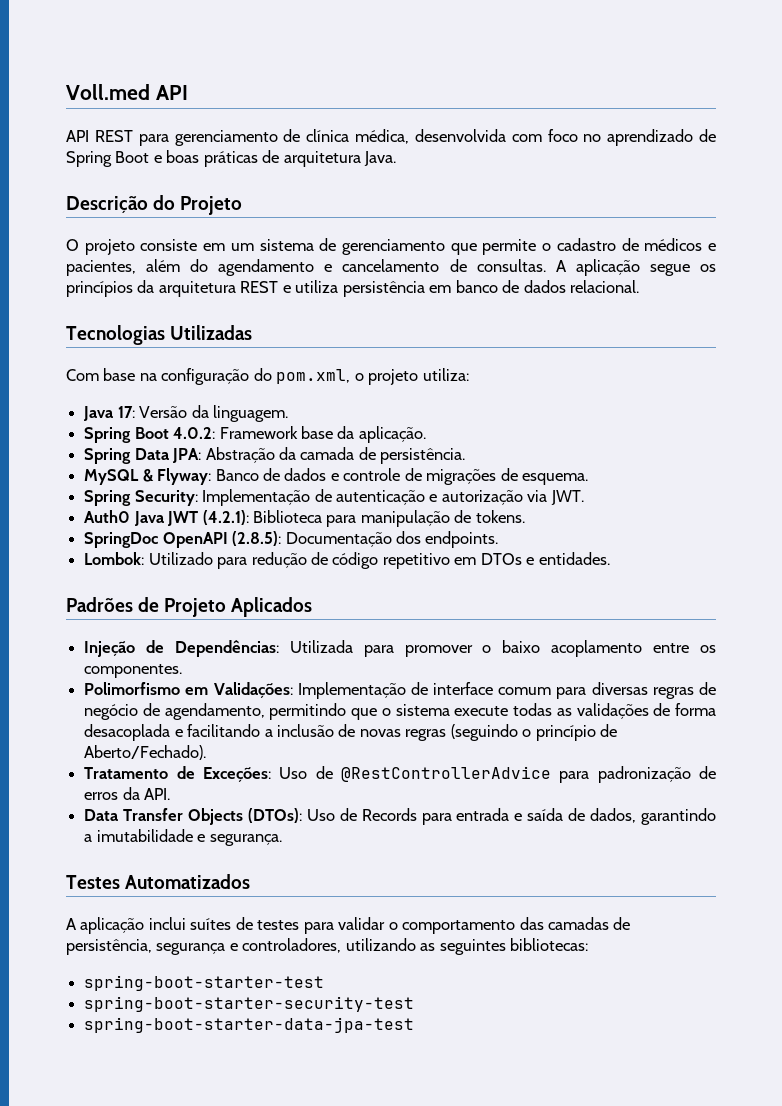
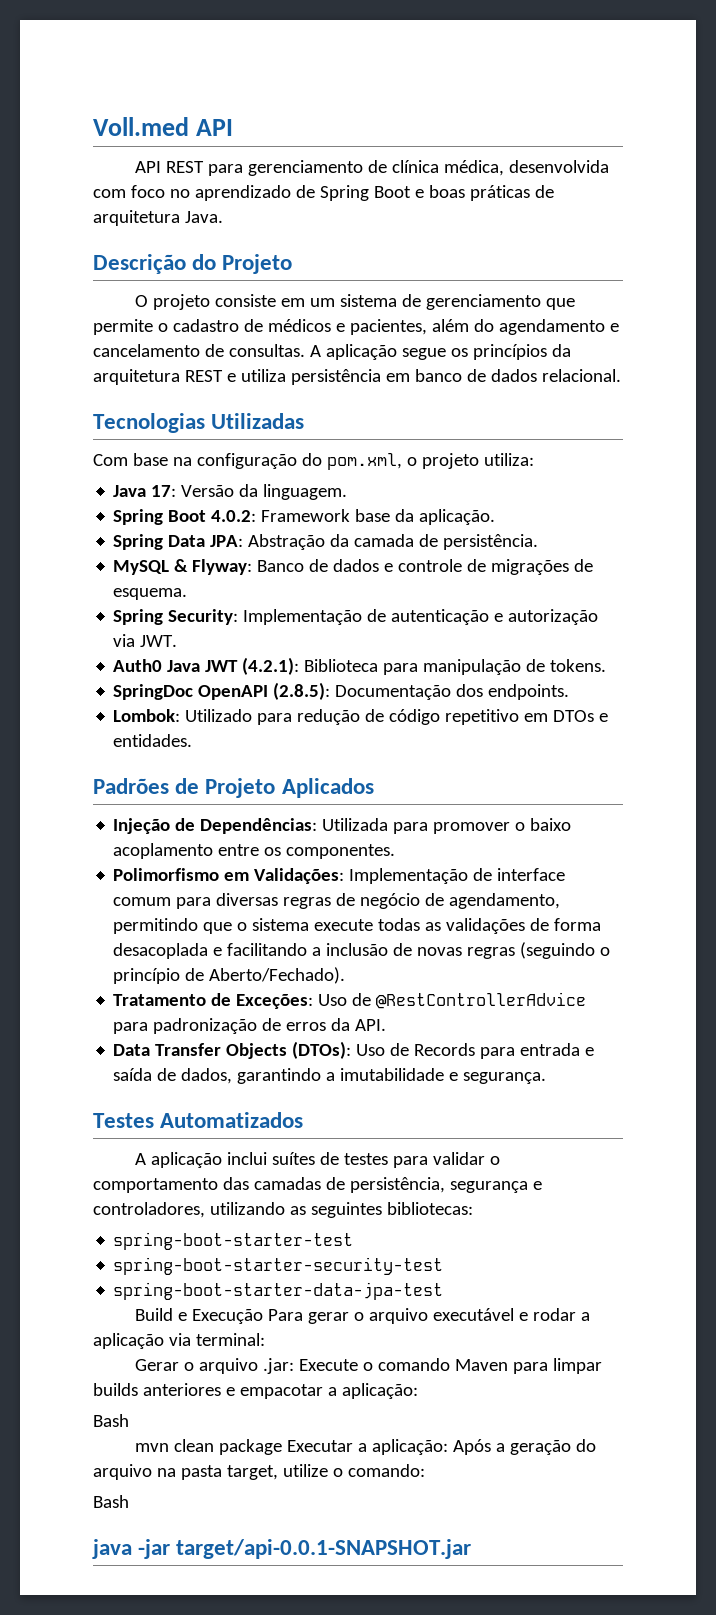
+ Build e Execução Para gerar o arquivo executável e rodar a aplicação via terminal:
+ Gerar o arquivo .jar: Execute o comando Maven para limpar builds anteriores e empacotar a aplicação:
+ Bash
+ mvn clean package Executar a aplicação: Após a geração do arquivo na pasta target, utilize o comando:
+ Bash
+ java -jar target/api-0.0.1-SNAPSHOT.jar

